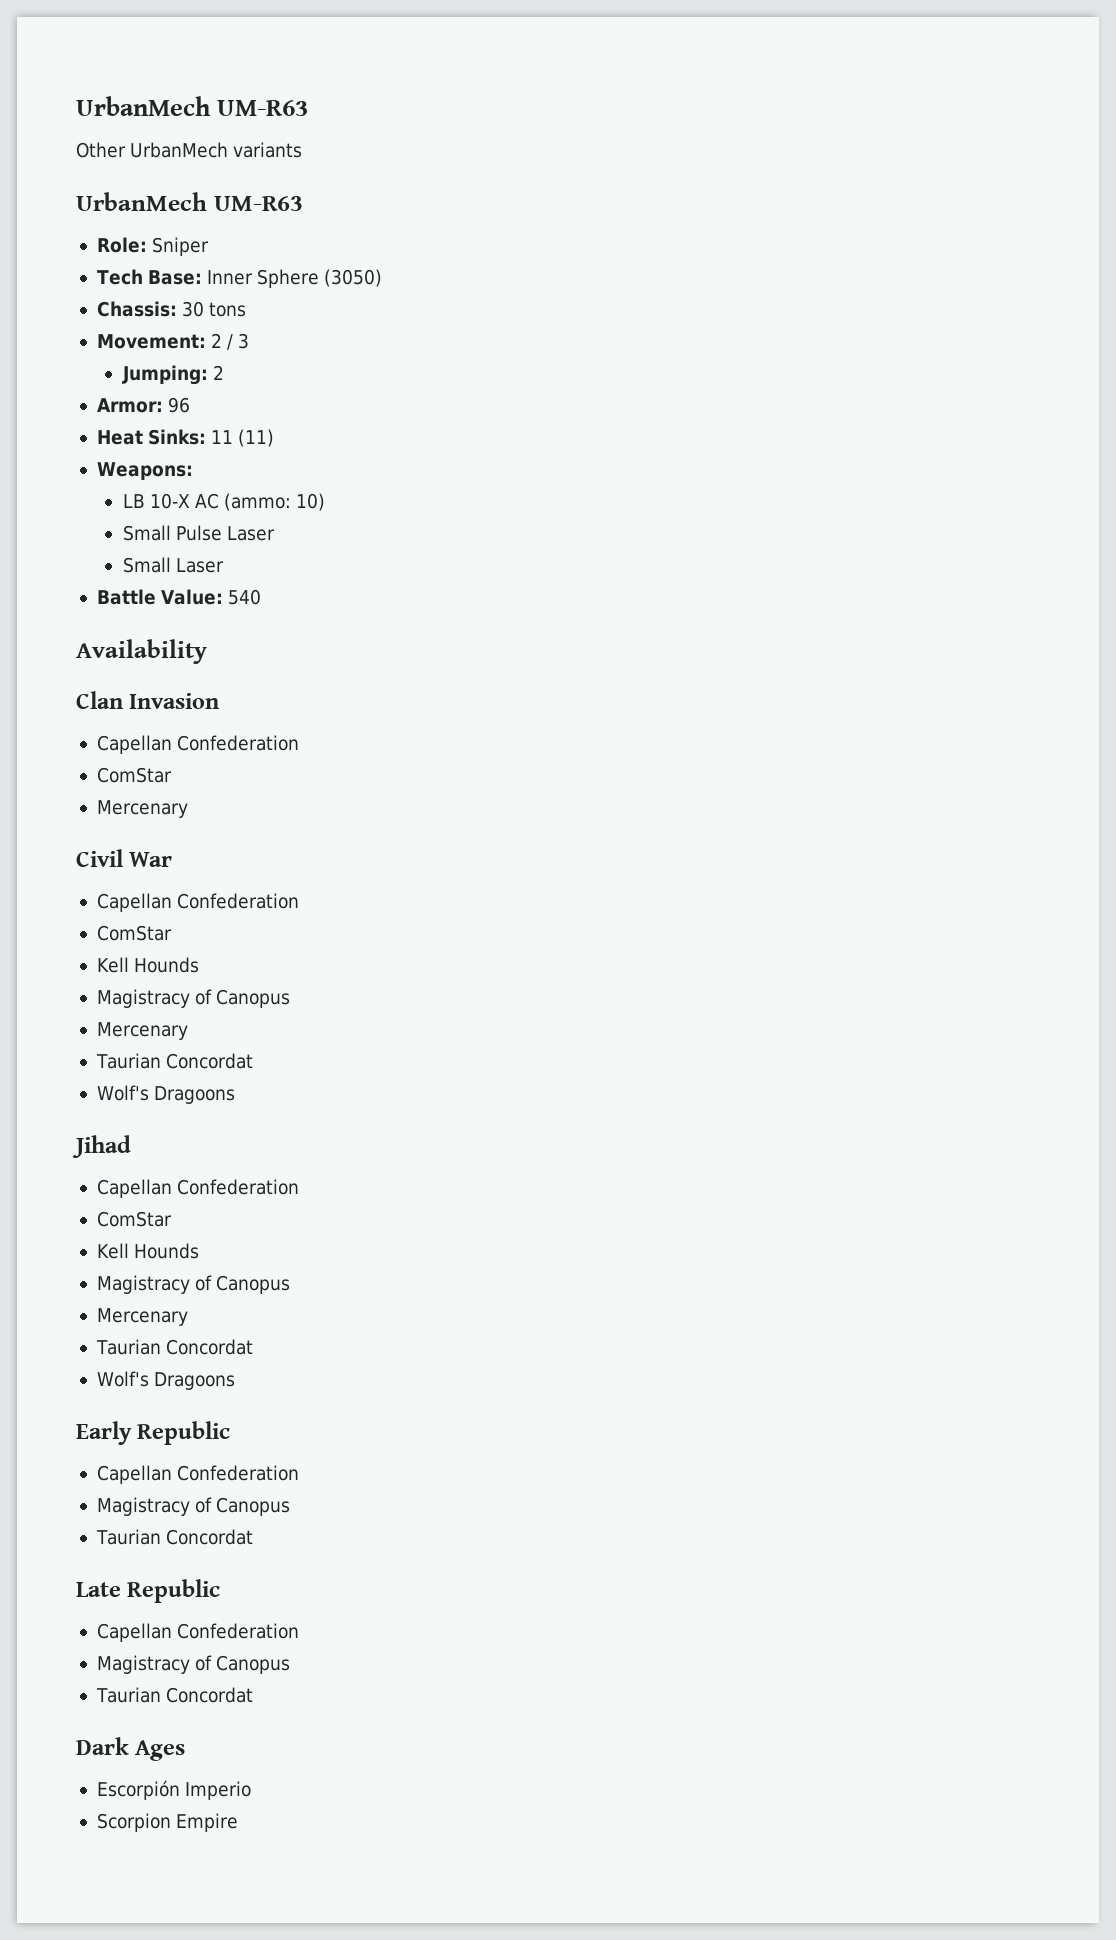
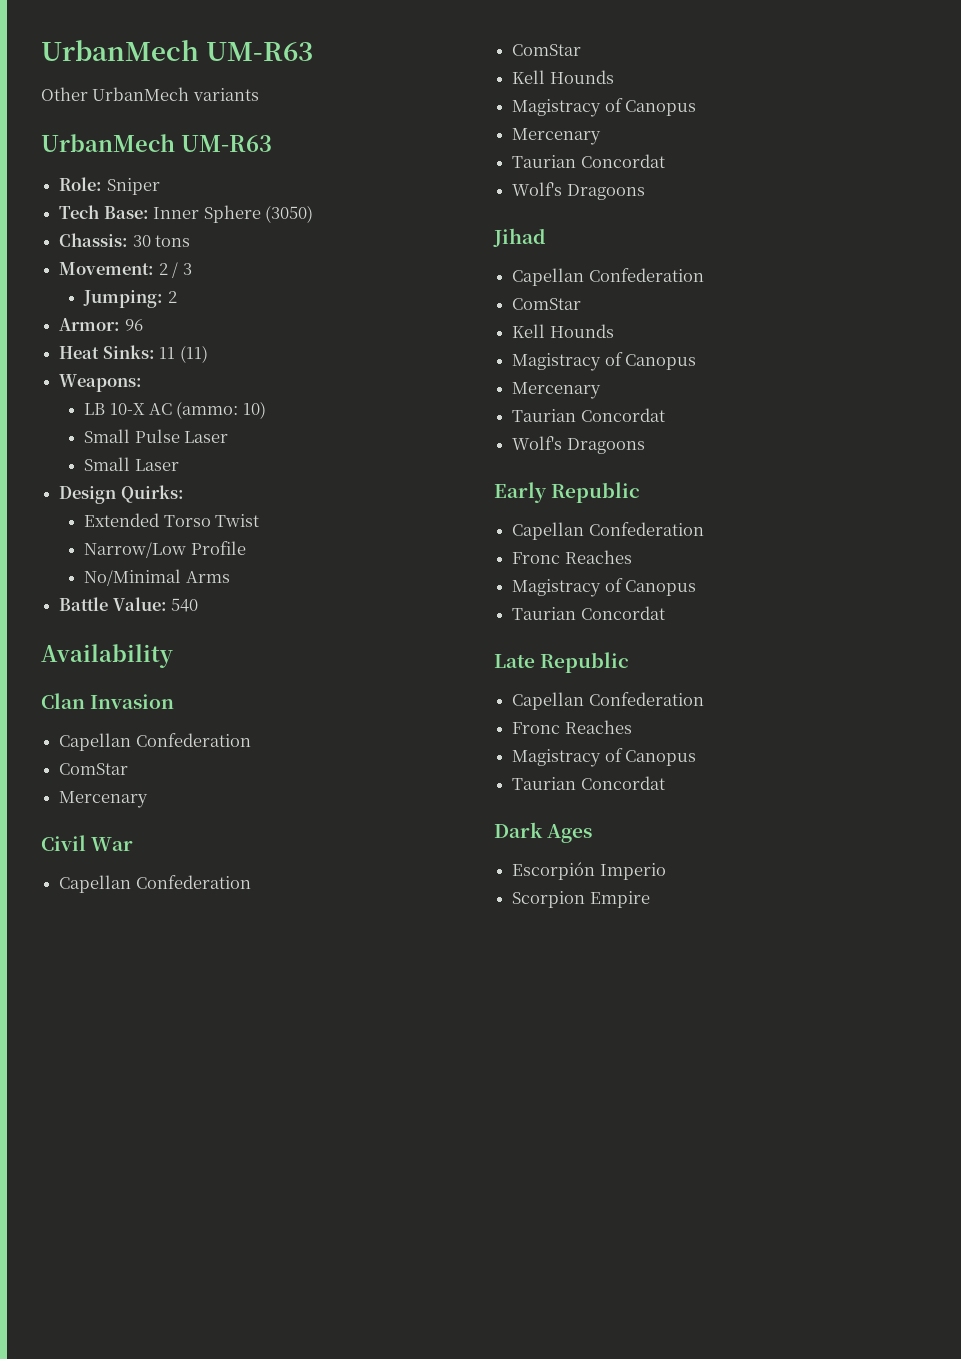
+ Design Quirks:
+ Extended Torso Twist
+ Narrow/Low Profile
+ No/Minimal Arms
  Early Republic
  Capellan Confederation
+ Fronc Reaches
  Late Republic
  Capellan Confederation
+ Fronc Reaches

